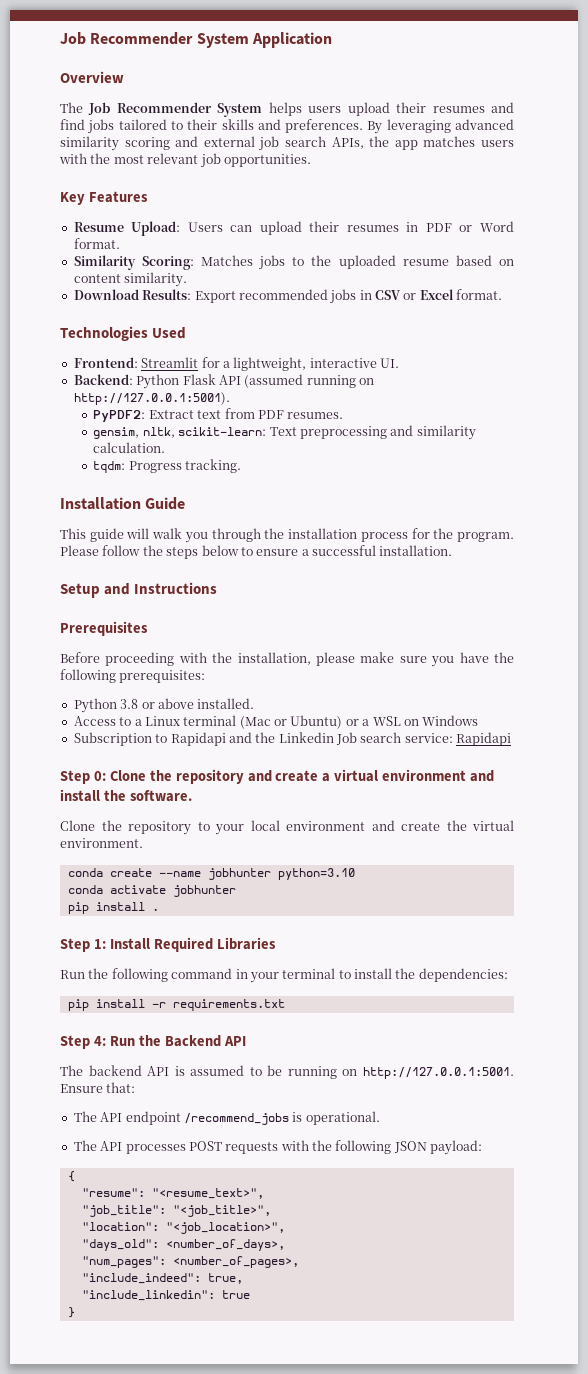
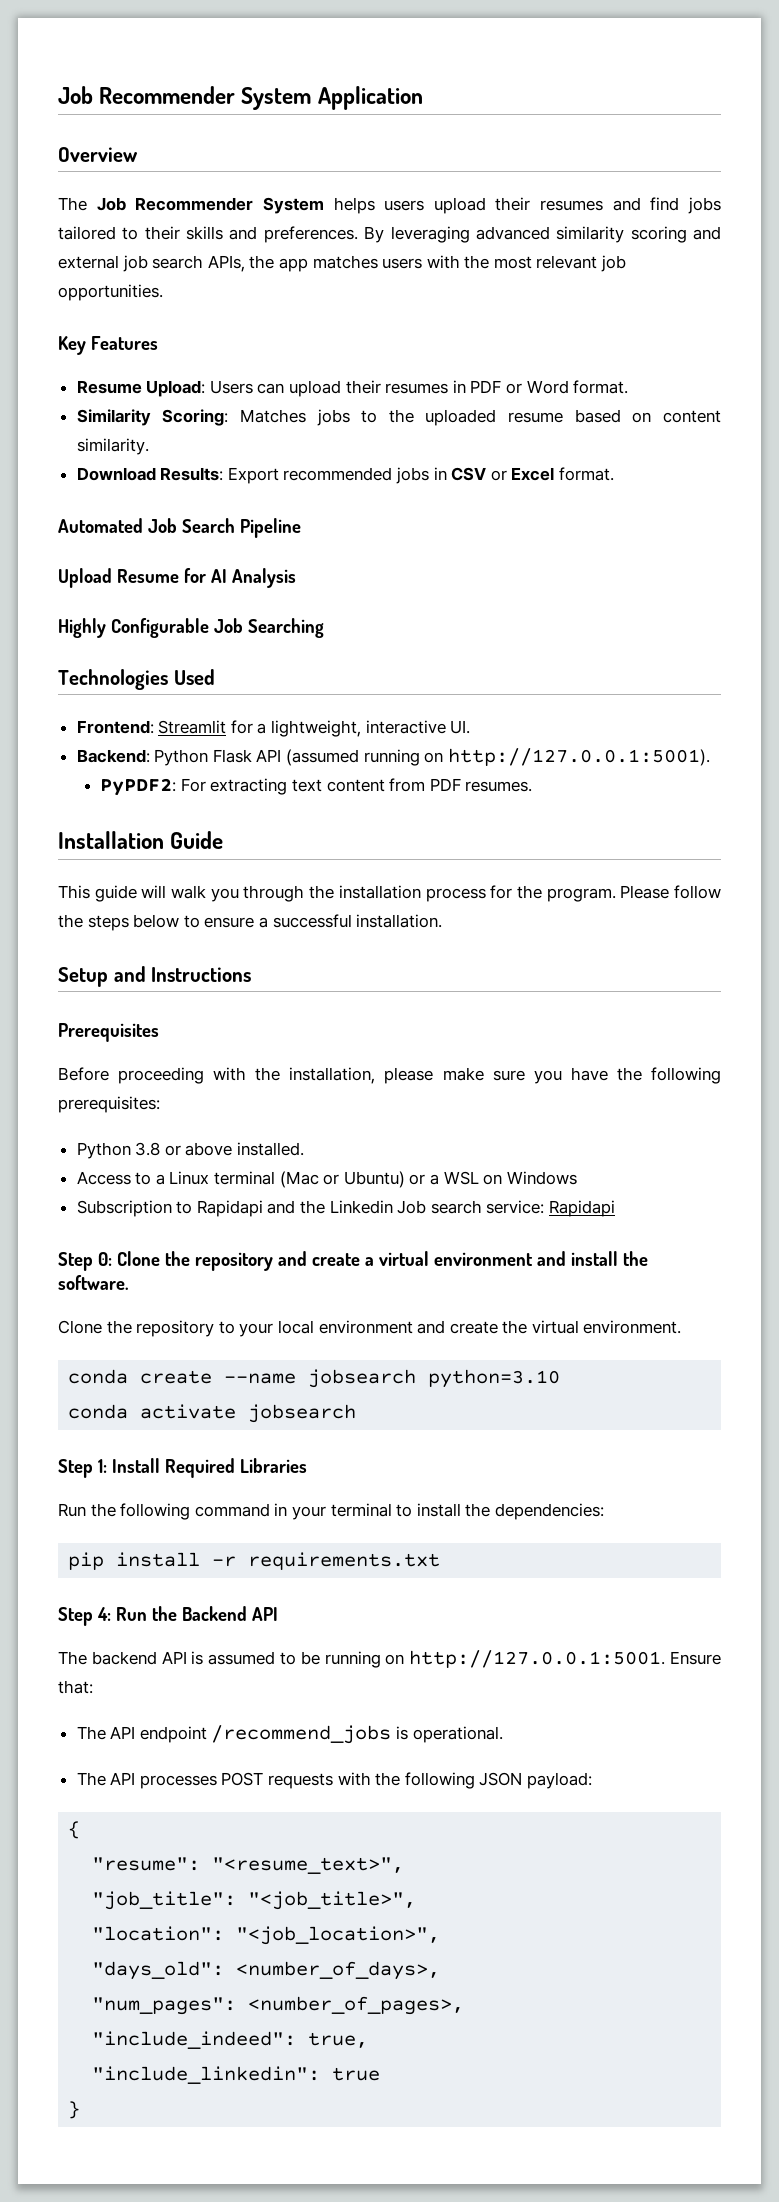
+ Automated Job Search Pipeline
+ Upload Resume for AI Analysis
+ Highly Configurable Job Searching
- PyPDF2: Extract text from PDF resumes.
+ PyPDF2: For extracting text content from PDF resumes.
- gensim, nltk, scikit-learn: Text preprocessing and similarity calculation.
- tqdm: Progress tracking.
- conda create --name jobhunter python=3.10
+ conda create --name jobsearch python=3.10
- conda activate jobhunter
- pip install .
+ conda activate jobsearch

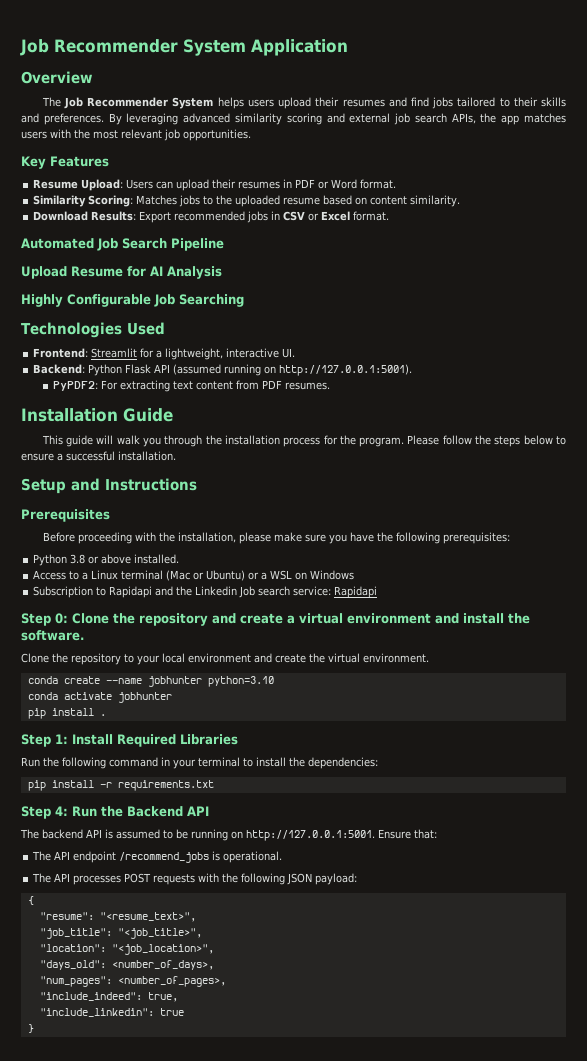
- conda create --name jobsearch python=3.10
+ conda create --name jobhunter python=3.10
- conda activate jobsearch
+ conda activate jobhunter
+ pip install .

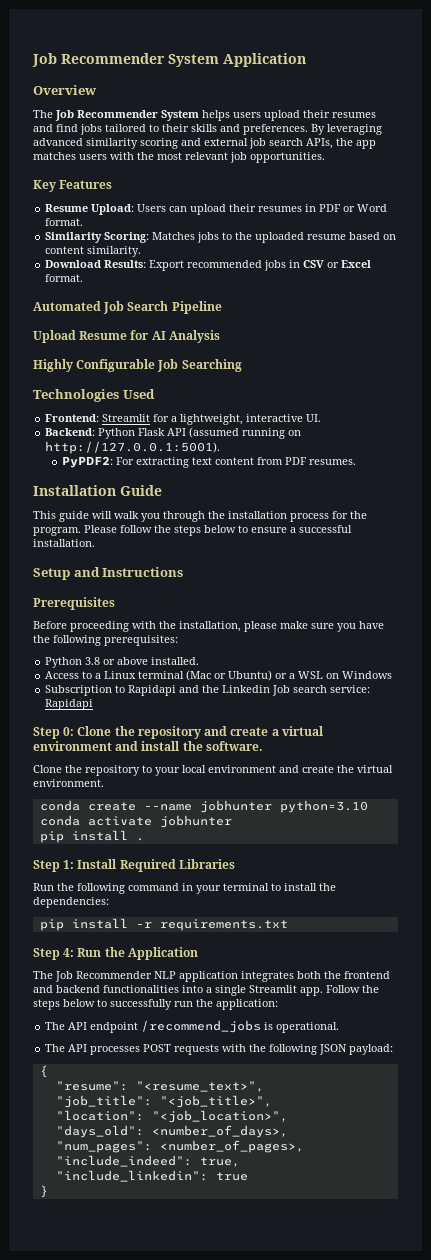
- Step 4: Run the Backend API
- The backend API is assumed to be running on http://127.0.0.1:5001. Ensure that:
+ Step 4: Run the Application
+ The Job Recommender NLP application integrates both the frontend and backend functionalities into a single Streamlit app. Follow the steps below to successfully run the application:

